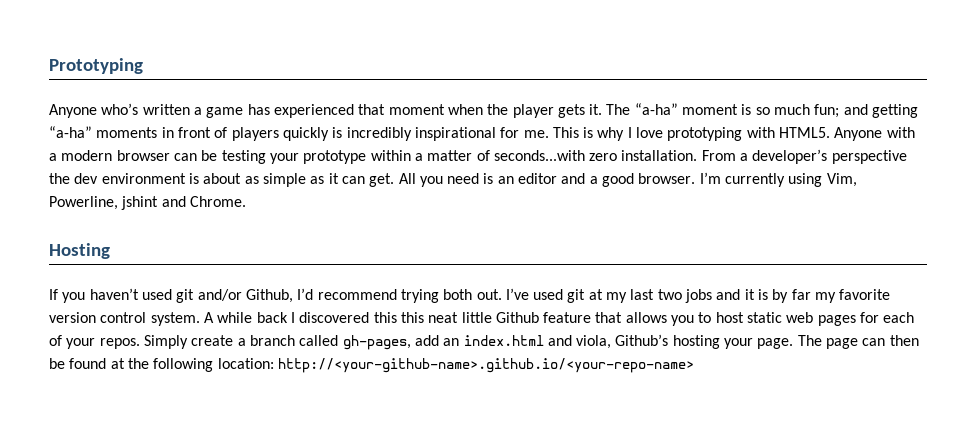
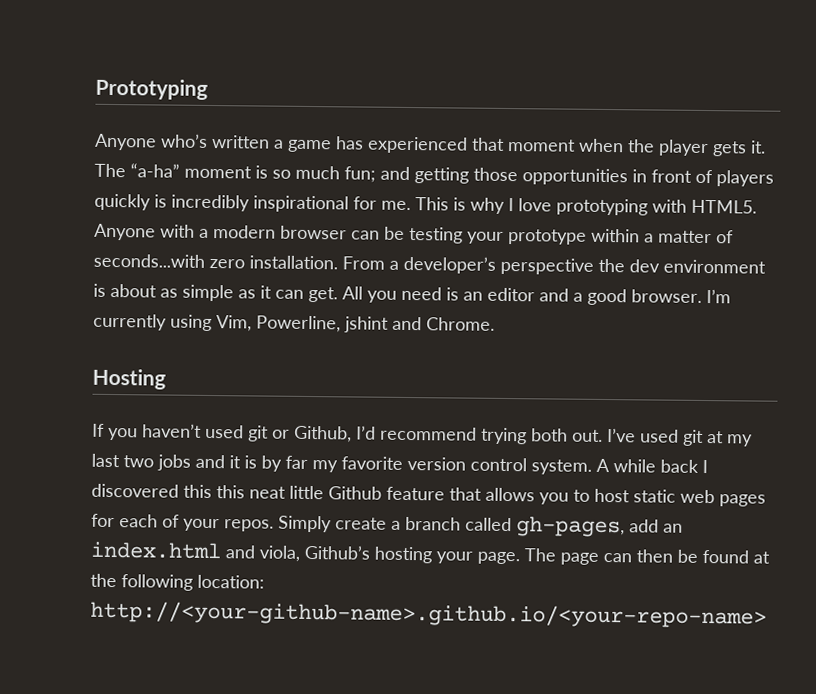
- The “a-ha” moment is so much fun; and getting “a-ha” moments in front of players quickly is incredibly inspirational for me.
+ The “a-ha” moment is so much fun; and getting those opportunities in front of players quickly is incredibly inspirational for me.
- If you haven’t used git and/or Github, I’d recommend trying both out.
+ If you haven’t used git or Github, I’d recommend trying both out.

